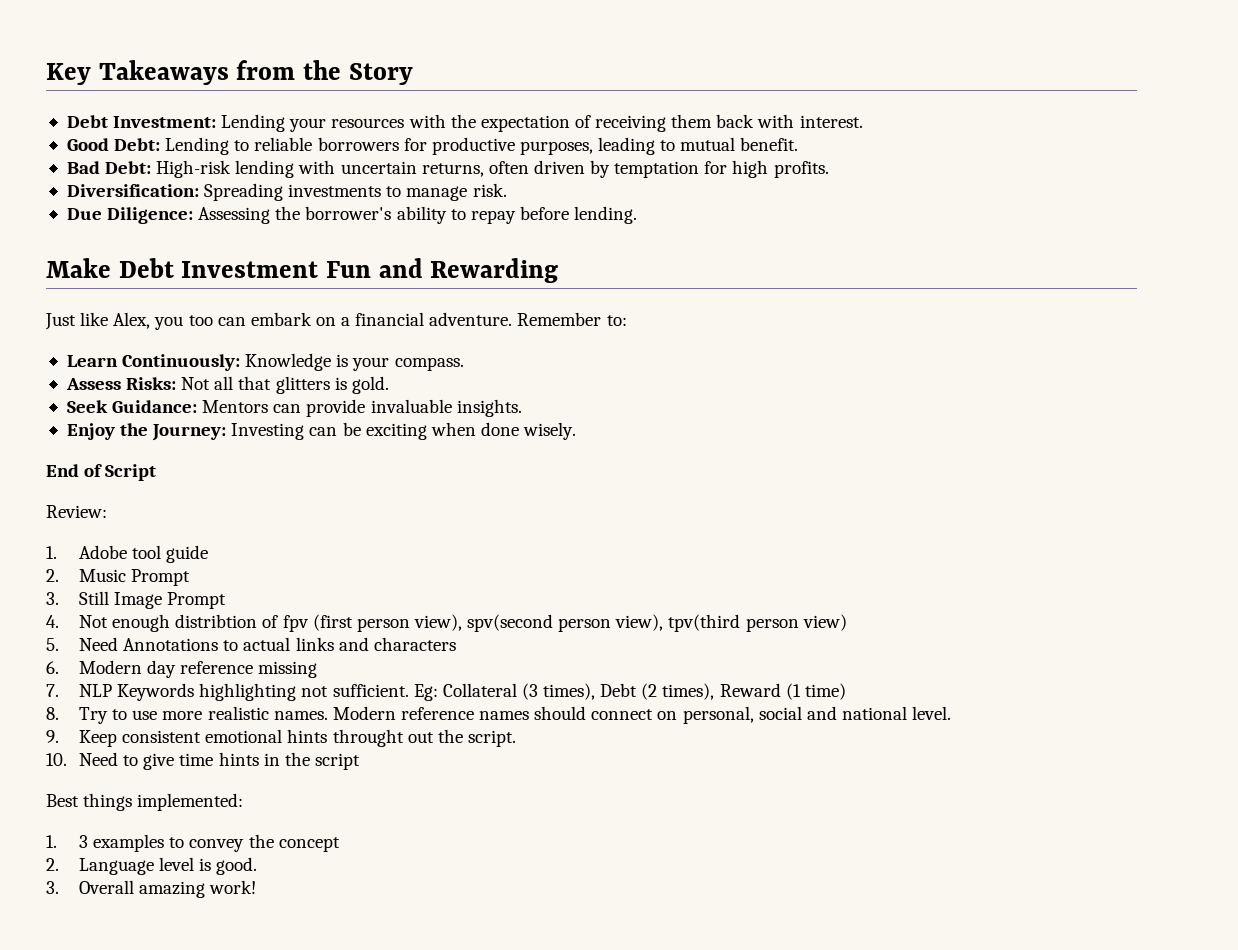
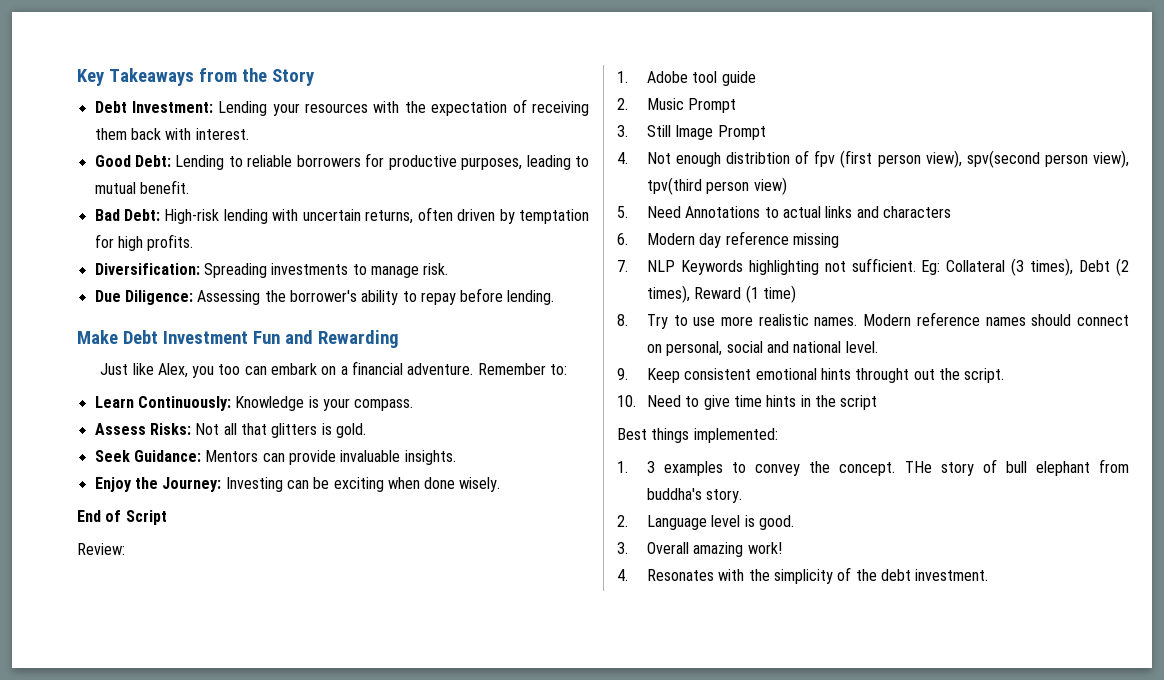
- 1. 3 examples to convey the concept
+ 1. 3 examples to convey the concept. THe story of bull elephant from buddha's story.
+ 4. Resonates with the simplicity of the debt investment.

